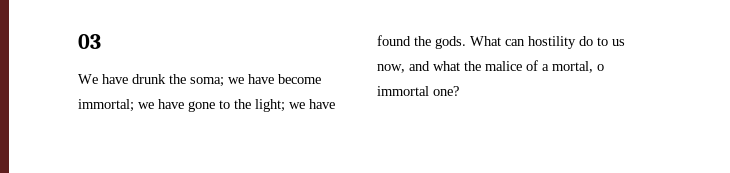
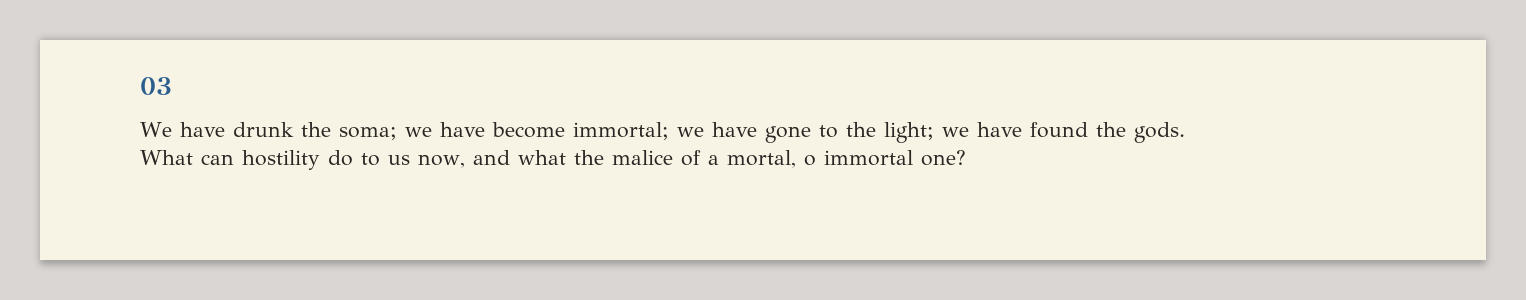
- We have drunk the soma; we have become immortal; we have gone to the light; we have found the gods. What can hostility do to us now, and what the malice of a mortal, o immortal one?
+ We have drunk the soma; we have become immortal; we have gone to the light; we have found the gods.
+ What can hostility do to us now, and what the malice of a mortal, o immortal one?

